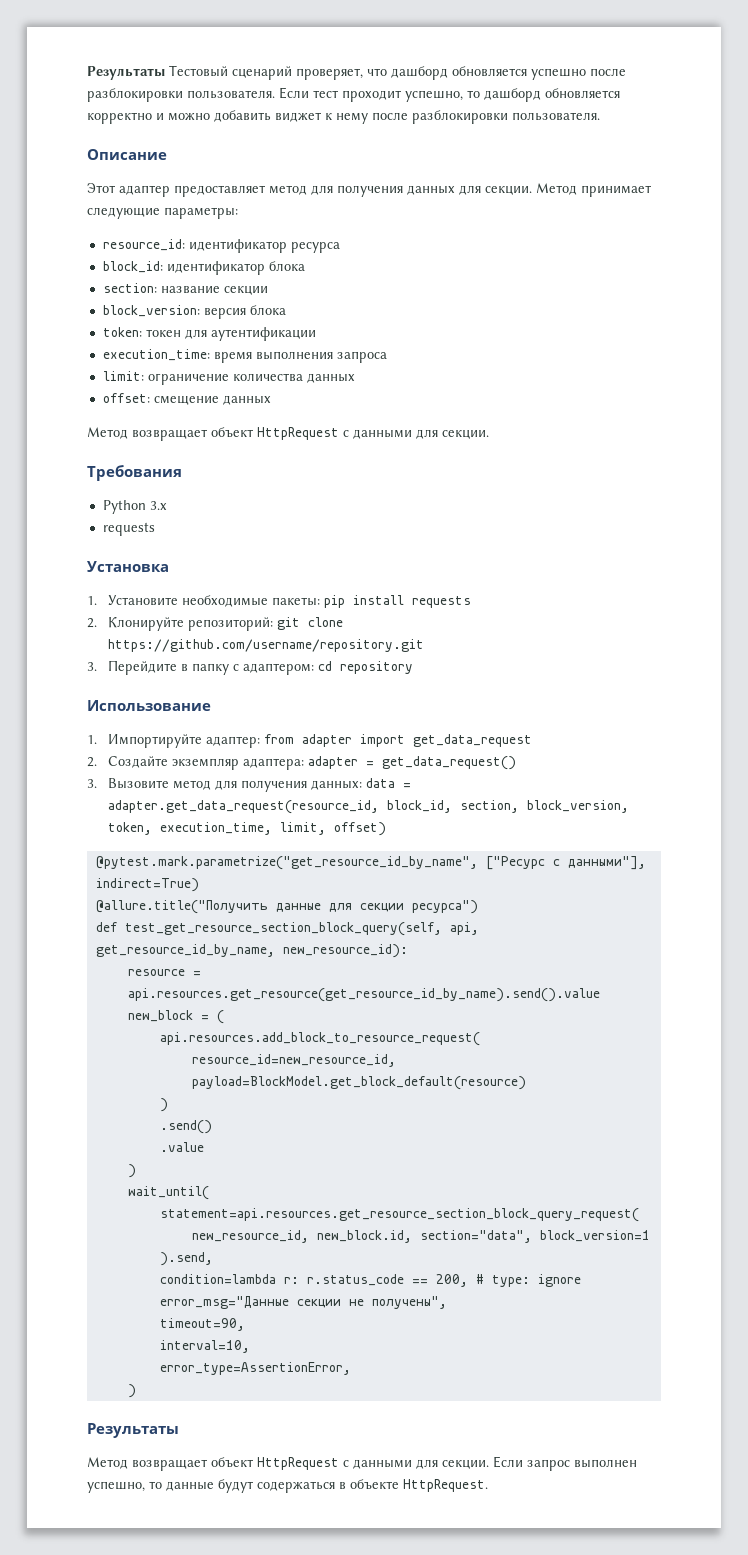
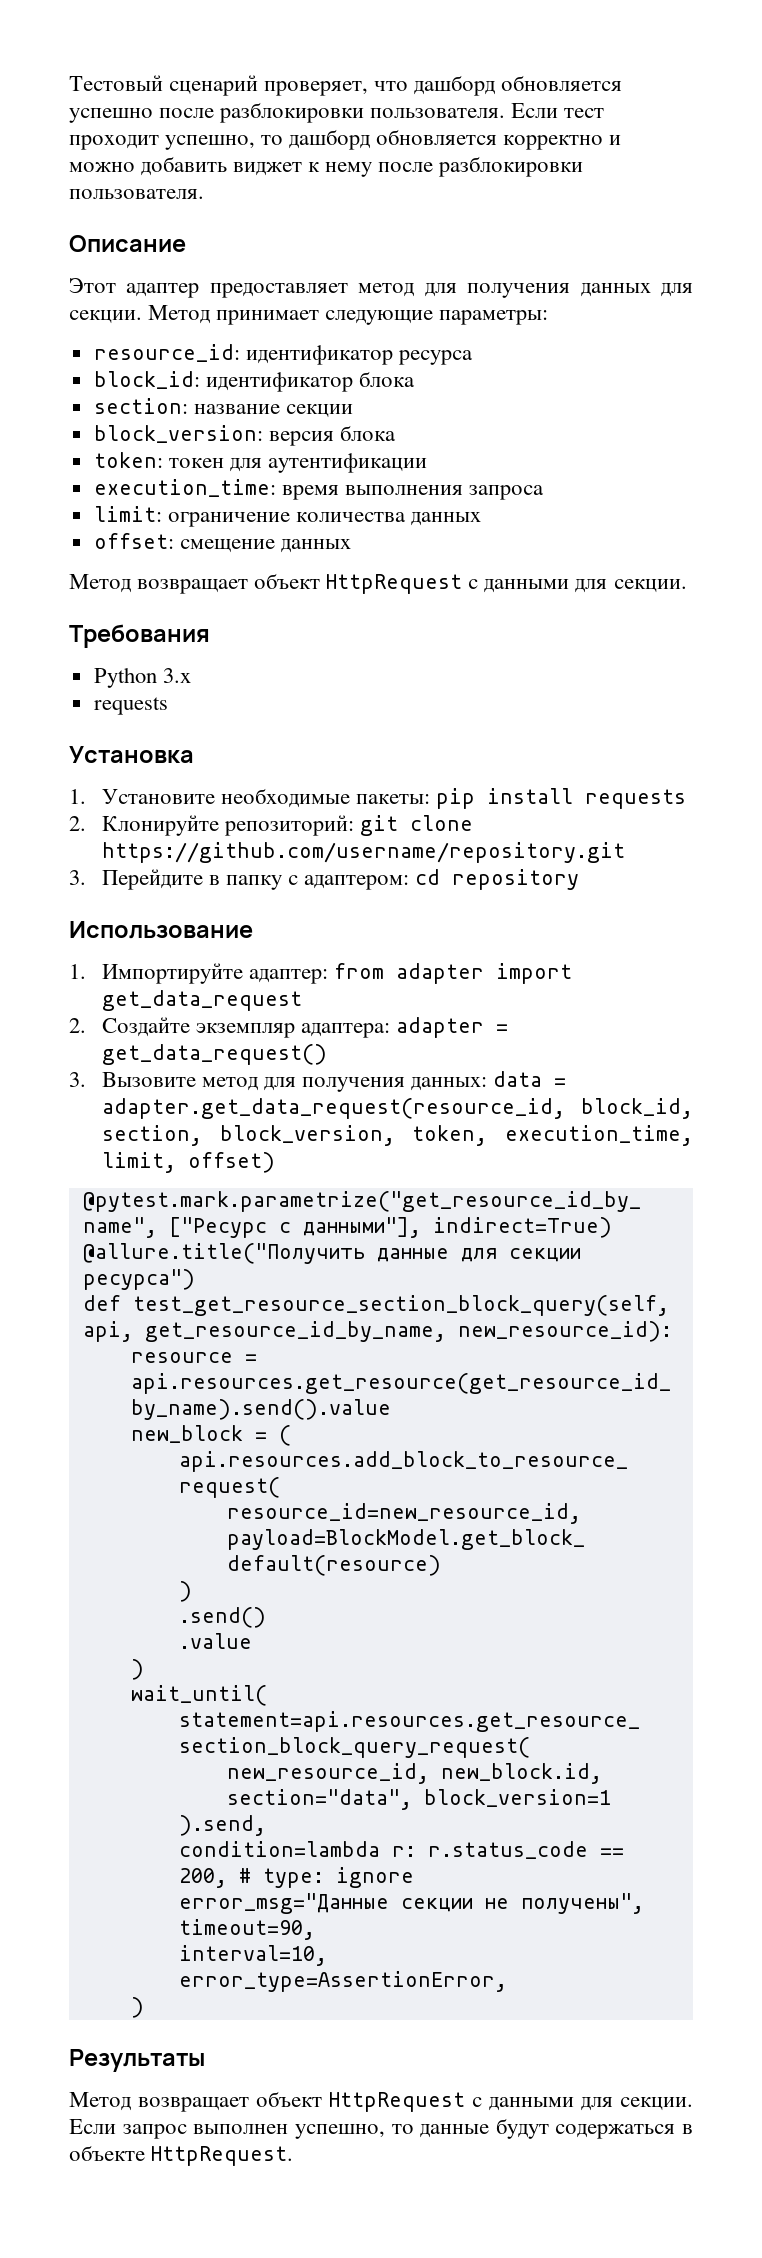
- Результаты Тестовый сценарий проверяет, что дашборд обновляется успешно после разблокировки пользователя.
+ Тестовый сценарий проверяет, что дашборд обновляется успешно после разблокировки пользователя.

